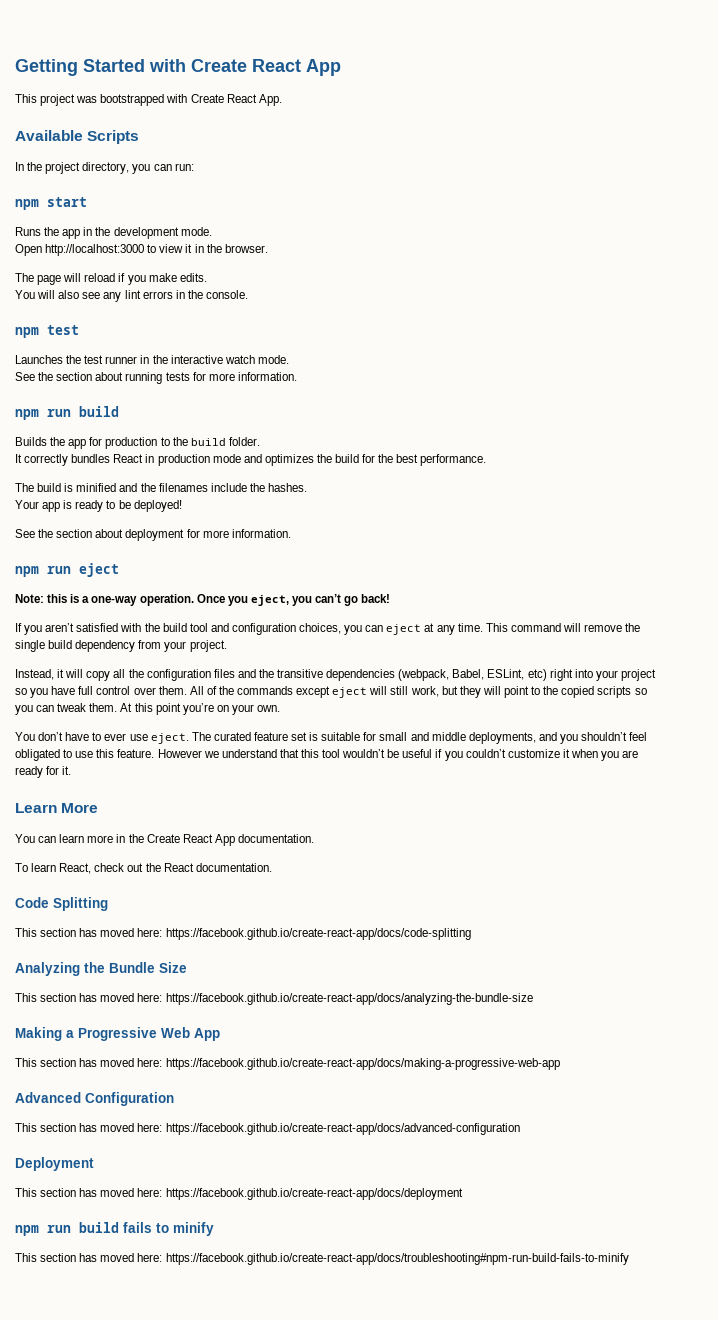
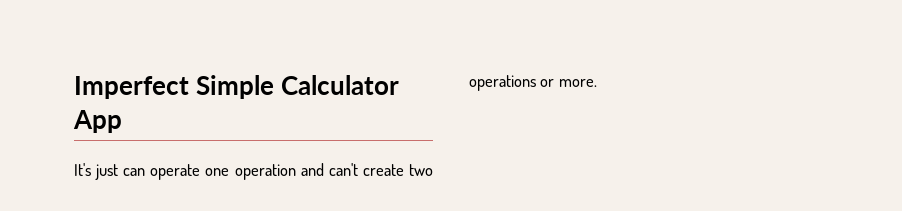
- Getting Started with Create React App
- This project was bootstrapped with Create React App.
- Available Scripts
- In the project directory, you can run:
- npm start
- Runs the app in the development mode.
- Open http://localhost:3000 to view it in the browser.
- The page will reload if you make edits.
- You will also see any lint errors in the console.
- npm test
- Launches the test runner in the interactive watch mode.
- See the section about running tests for more information.
- npm run build
- Builds the app for production to the build folder.
- It correctly bundles React in production mode and optimizes the build for the best performance.
- The build is minified and the filenames include the hashes.
- Your app is ready to be deployed!
- See the section about deployment for more information.
- npm run eject
- Note: this is a one-way operation. Once you eject, you can’t go back!
- If you aren’t satisfied with the build tool and configuration choices, you can eject at any time. This command will remove the single build dependency from your project.
- Instead, it will copy all the configuration files and the transitive dependencies (webpack, Babel, ESLint, etc) right into your project so you have full control over them. All of the commands except eject will still work, but they will point to the copied scripts so you can tweak them. At this point you’re on your own.
- You don’t have to ever use eject. The curated feature set is suitable for small and middle deployments, and you shouldn’t feel obligated to use this feature. However we understand that this tool wouldn’t be useful if you couldn’t customize it when you are ready for it.
- Learn More
- You can learn more in the Create React App documentation.
- To learn React, check out the React documentation.
- Code Splitting
- This section has moved here: https://facebook.github.io/create-react-app/docs/code-splitting
- Analyzing the Bundle Size
- This section has moved here: https://facebook.github.io/create-react-app/docs/analyzing-the-bundle-size
- Making a Progressive Web App
- This section has moved here: https://facebook.github.io/create-react-app/docs/making-a-progressive-web-app
- Advanced Configuration
- This section has moved here: https://facebook.github.io/create-react-app/docs/advanced-configuration
- Deployment
- This section has moved here: https://facebook.github.io/create-react-app/docs/deployment
- npm run build fails to minify
- This section has moved here: https://facebook.github.io/create-react-app/docs/troubleshooting#npm-run-build-fails-to-minify
+ Imperfect Simple Calculator App
+ It's just can operate one operation and can't create two operations or more.

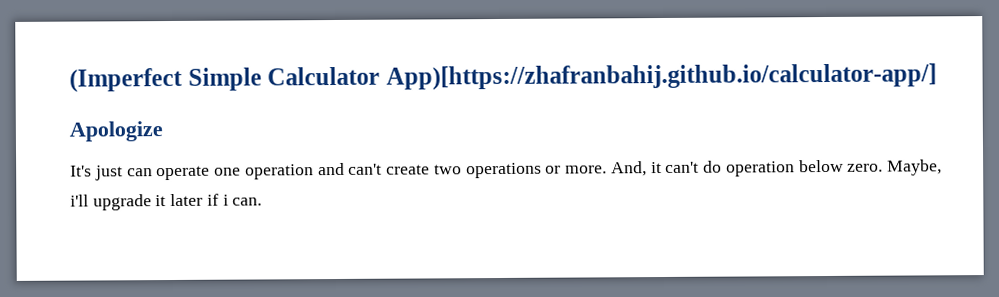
- Imperfect Simple Calculator App
+ (Imperfect Simple Calculator App)[https://zhafranbahij.github.io/calculator-app/]
+ Apologize
+ And, it can't do operation below zero. Maybe, i'll upgrade it later if i can.

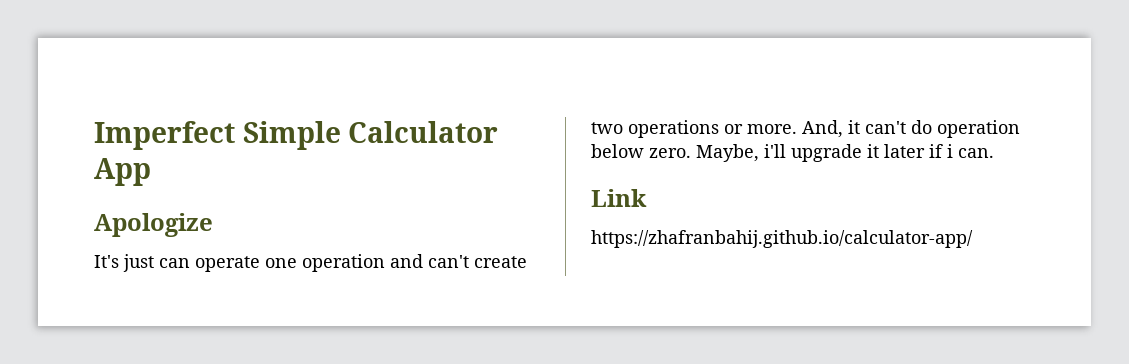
- (Imperfect Simple Calculator App)[https://zhafranbahij.github.io/calculator-app/]
+ Imperfect Simple Calculator App
+ Link
+ https://zhafranbahij.github.io/calculator-app/

